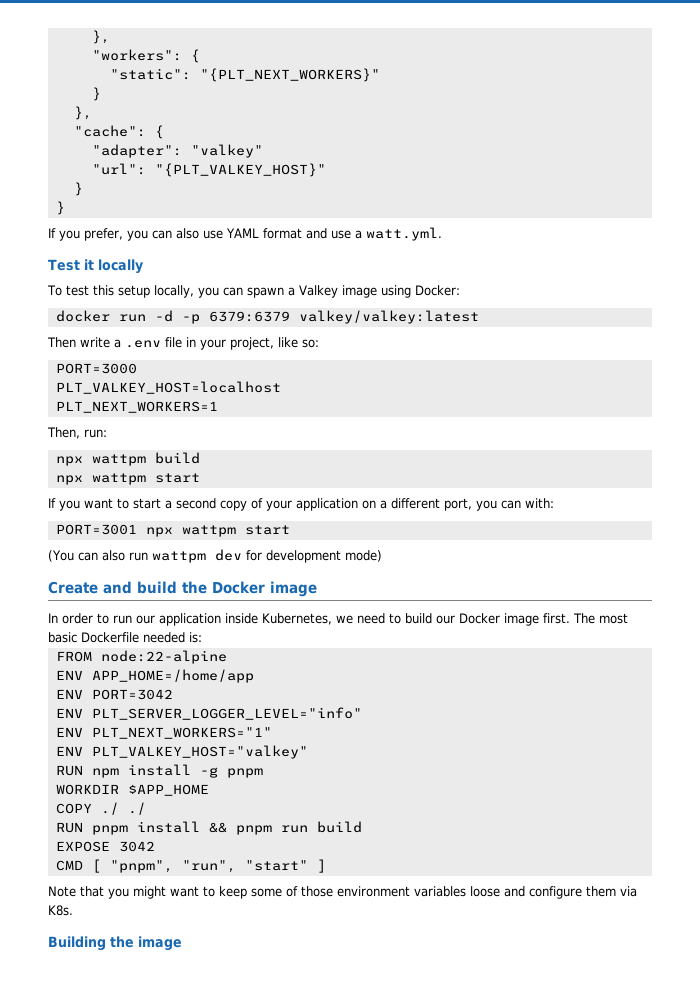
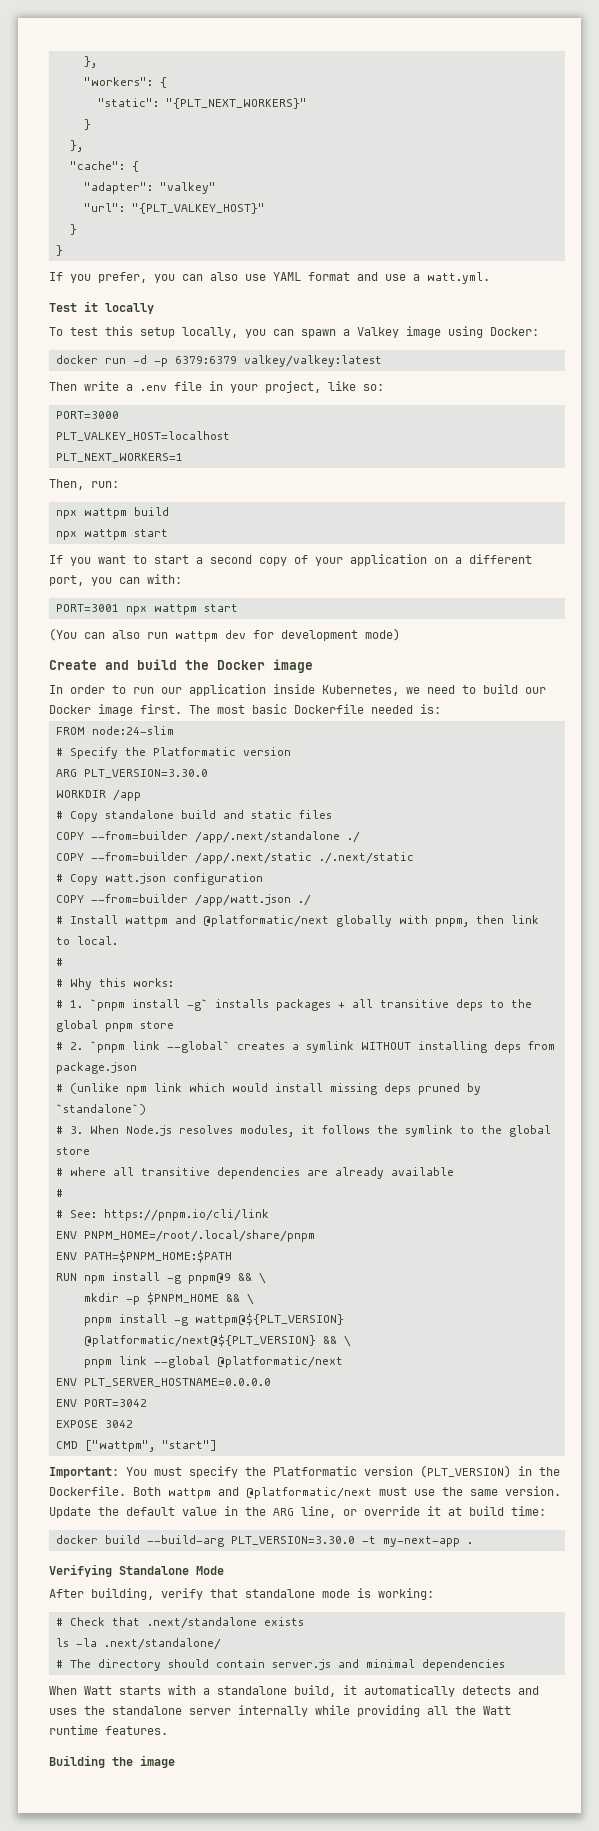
- FROM node:22-alpine
- ENV APP_HOME=/home/app
+ FROM node:24-slim
+ # Specify the Platformatic version
+ ARG PLT_VERSION=3.30.0
+ WORKDIR /app
+ # Copy standalone build and static files
+ COPY --from=builder /app/.next/standalone ./
+ COPY --from=builder /app/.next/static ./.next/static
+ # Copy watt.json configuration
+ COPY --from=builder /app/watt.json ./
+ # Install wattpm and @platformatic/next globally with pnpm, then link to local.
+ #
+ # Why this works:
+ # 1. `pnpm install -g` installs packages + all transitive deps to the global pnpm store
+ # 2. `pnpm link --global` creates a symlink WITHOUT installing deps from package.json
+ # (unlike npm link which would install missing deps pruned by `standalone`)
+ # 3. When Node.js resolves modules, it follows the symlink to the global store
+ # where all transitive dependencies are already available
+ #
+ # See: https://pnpm.io/cli/link
+ ENV PNPM_HOME=/root/.local/share/pnpm
+ ENV PATH=$PNPM_HOME:$PATH
+ RUN npm install -g pnpm@9 && \
+ mkdir -p $PNPM_HOME && \
+ pnpm install -g wattpm@${PLT_VERSION} @platformatic/next@${PLT_VERSION} && \
+ pnpm link --global @platformatic/next
+ ENV PLT_SERVER_HOSTNAME=0.0.0.0
  ENV PORT=3042
- ENV PLT_SERVER_LOGGER_LEVEL="info"
- ENV PLT_NEXT_WORKERS="1"
- ENV PLT_VALKEY_HOST="valkey"
- RUN npm install -g pnpm
- WORKDIR $APP_HOME
- COPY ./ ./
- RUN pnpm install && pnpm run build
  EXPOSE 3042
- CMD [ "pnpm", "run", "start" ]
- Note that you might want to keep some of those environment variables loose and configure them via K8s.
+ CMD ["wattpm", "start"]
+ Important: You must specify the Platformatic version (PLT_VERSION) in the Dockerfile. Both wattpm and @platformatic/next must use the same version. Update the default value in the ARG line, or override it at build time:
+ docker build --build-arg PLT_VERSION=3.30.0 -t my-next-app .
+ Verifying Standalone Mode
+ After building, verify that standalone mode is working:
+ # Check that .next/standalone exists
+ ls -la .next/standalone/
+ # The directory should contain server.js and minimal dependencies
+ When Watt starts with a standalone build, it automatically detects and uses the standalone server internally while providing all the Watt runtime features.

